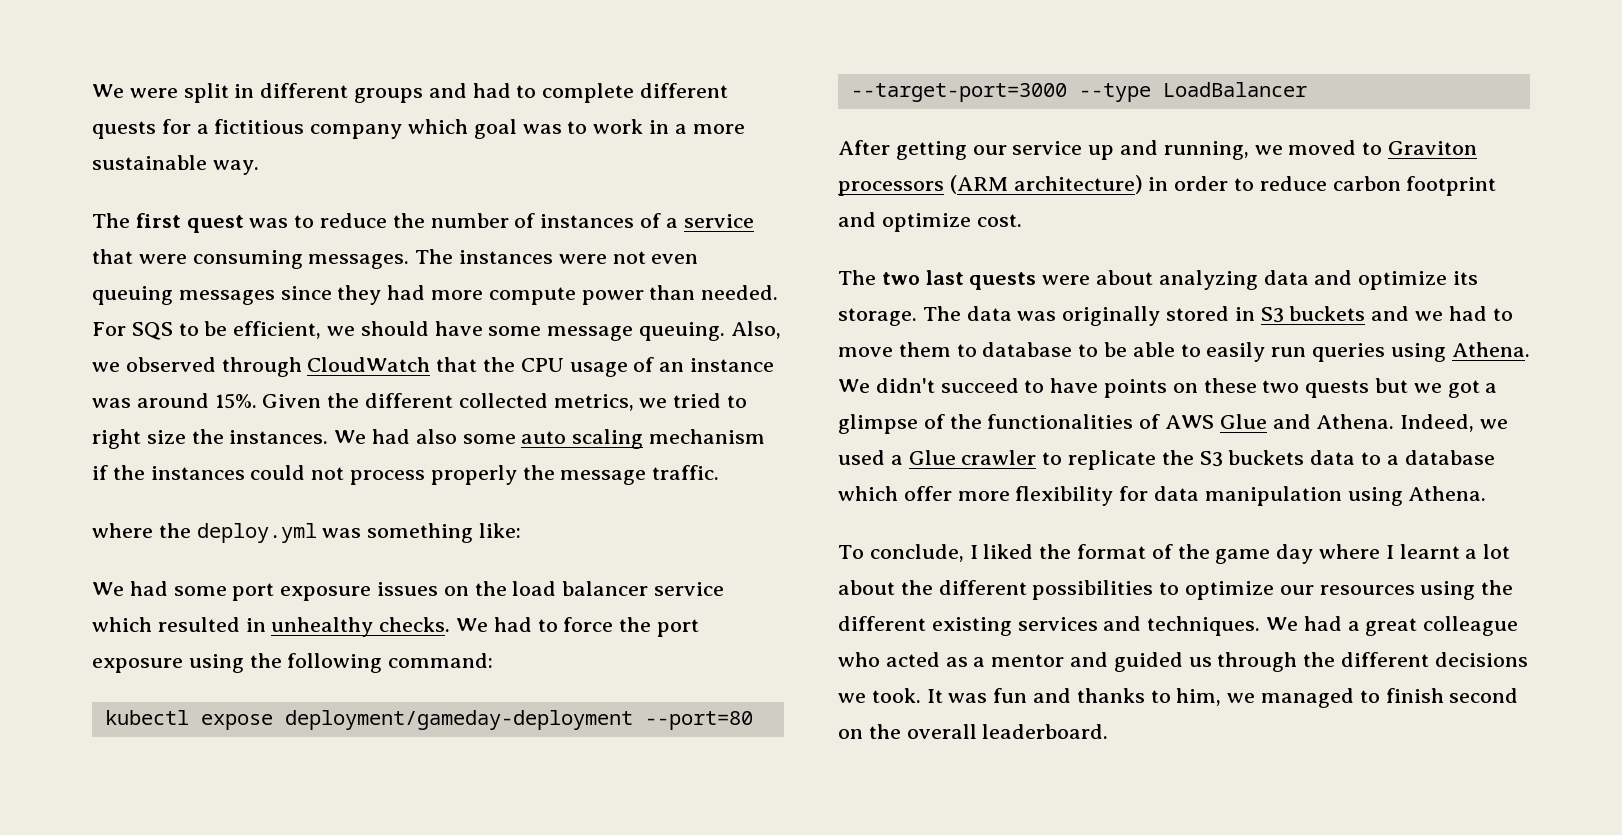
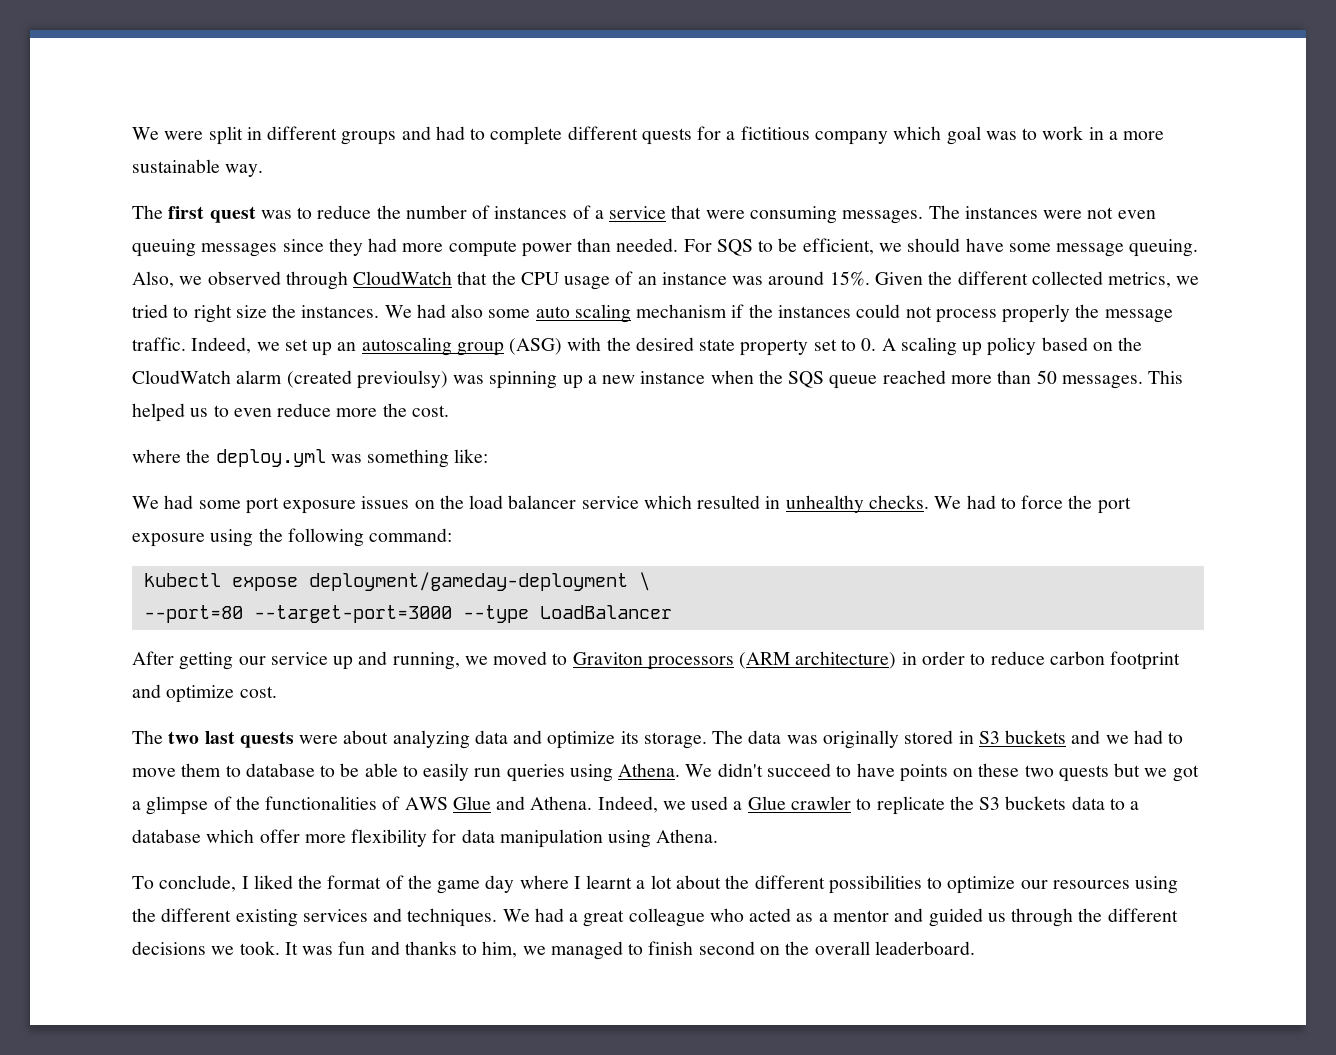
+ Indeed, we set up an autoscaling group (ASG) with the desired state property set to 0. A scaling up policy based on the CloudWatch alarm (created previoulsy) was spinning up a new instance when the SQS queue reached more than 50 messages. This helped us to even reduce more the cost.
- kubectl expose deployment/gameday-deployment --port=80 --target-port=3000 --type LoadBalancer
+ kubectl expose deployment/gameday-deployment \
+ --port=80 --target-port=3000 --type LoadBalancer

